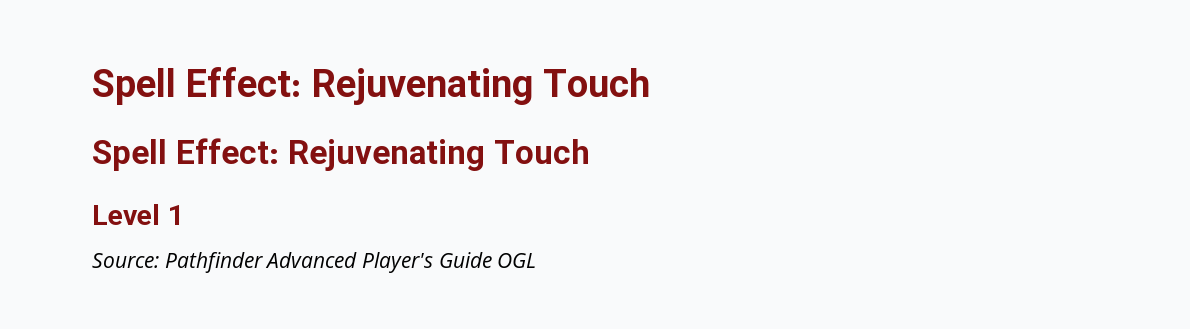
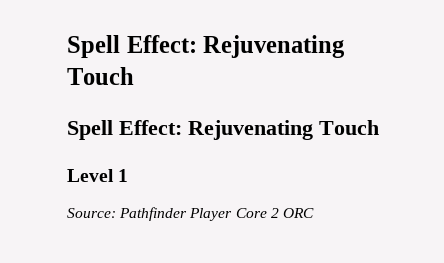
- Source: Pathfinder Advanced Player's Guide OGL
+ Source: Pathfinder Player Core 2 ORC

